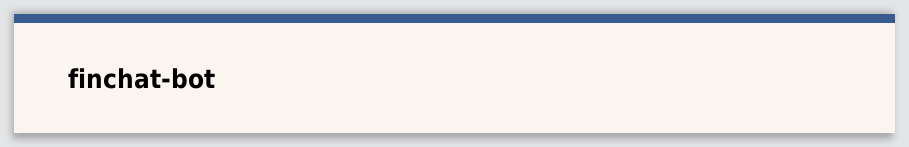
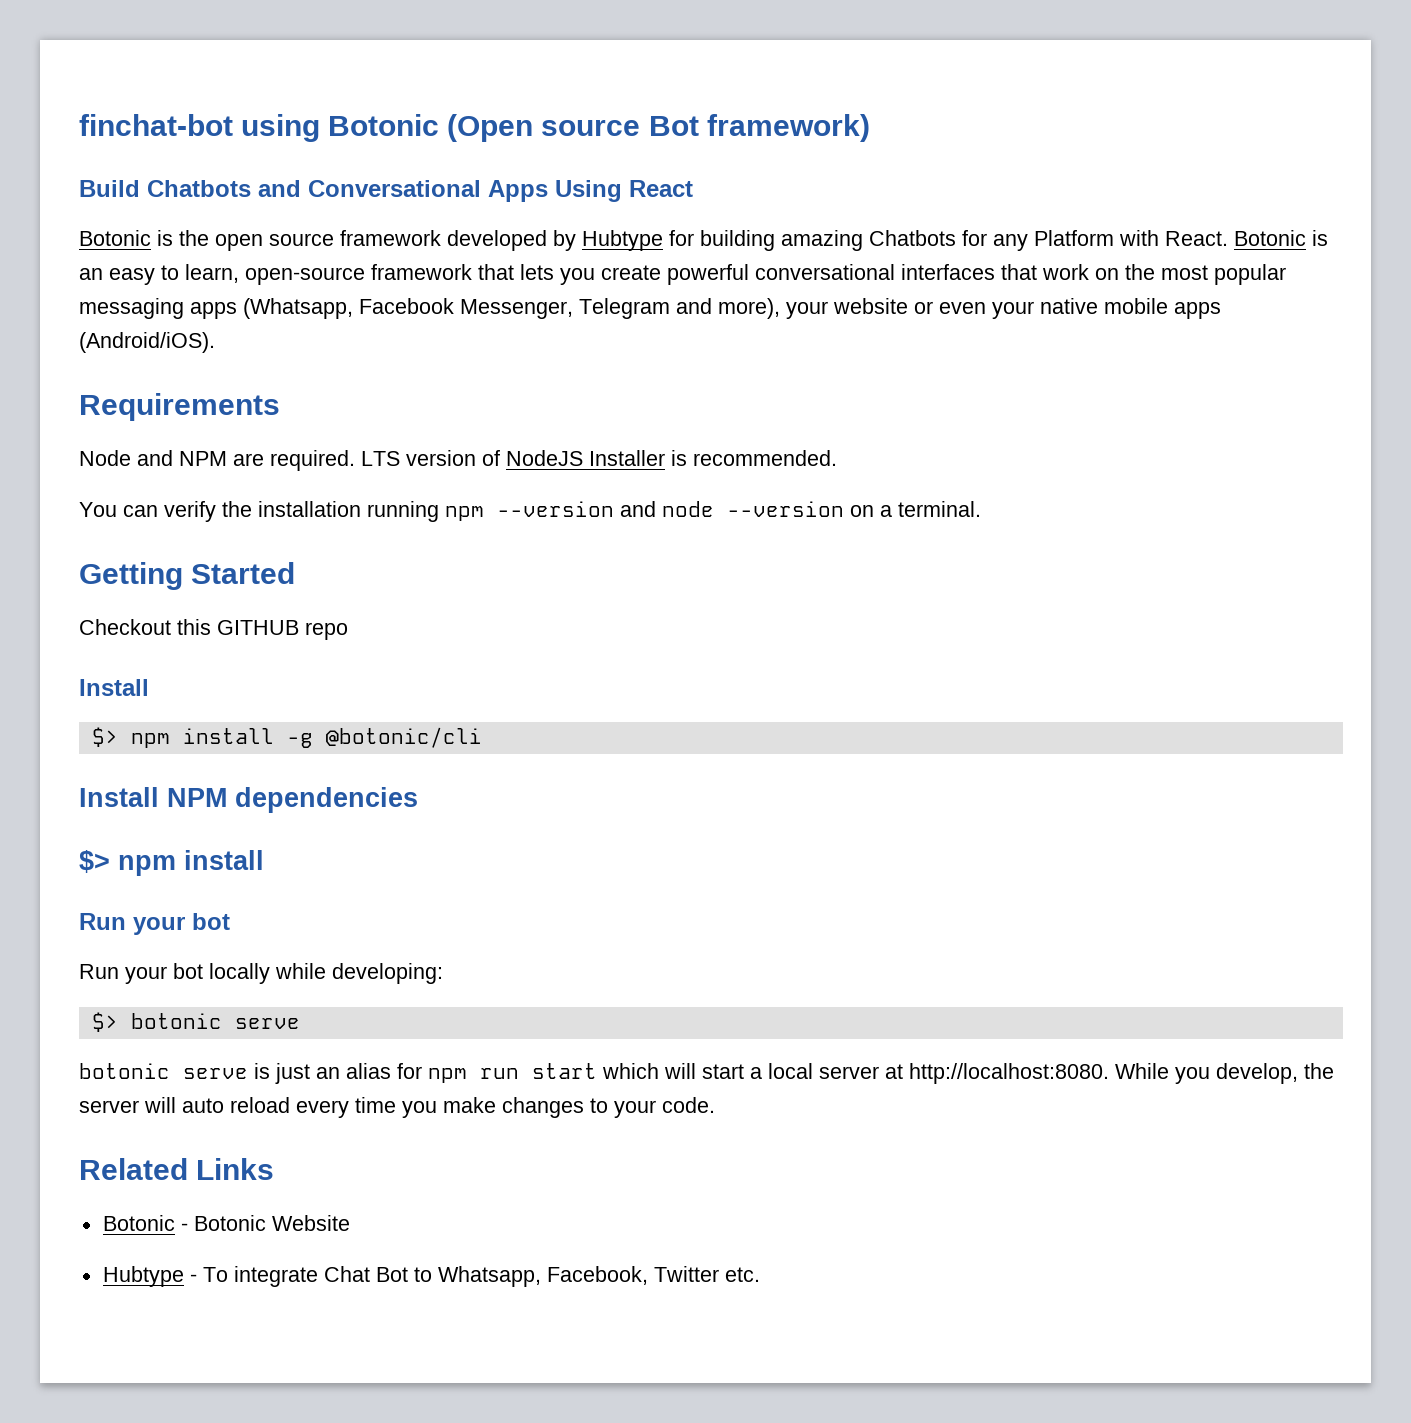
- finchat-bot
+ finchat-bot using Botonic (Open source Bot framework)
+ Build Chatbots and Conversational Apps Using React
+ Botonic is the open source framework developed by Hubtype for building amazing Chatbots for any Platform with React. Botonic is an easy to learn, open-source framework that lets you create powerful conversational interfaces that work on the most popular messaging apps (Whatsapp, Facebook Messenger, Telegram and more), your website or even your native mobile apps (Android/iOS).
+ Requirements
+ Node and NPM are required. LTS version of NodeJS Installer is recommended.
+ You can verify the installation running npm --version and node --version on a terminal.
+ Getting Started
+ Checkout this GITHUB repo
+ Install
+ $> npm install -g @botonic/cli
+ Install NPM dependencies
+ $> npm install
+ Run your bot
+ Run your bot locally while developing:
+ $> botonic serve
+ botonic serve is just an alias for npm run start which will start a local server at http://localhost:8080. While you develop, the server will auto reload every time you make changes to your code.
+ Related Links
+ Botonic - Botonic Website
+ Hubtype - To integrate Chat Bot to Whatsapp, Facebook, Twitter etc.

